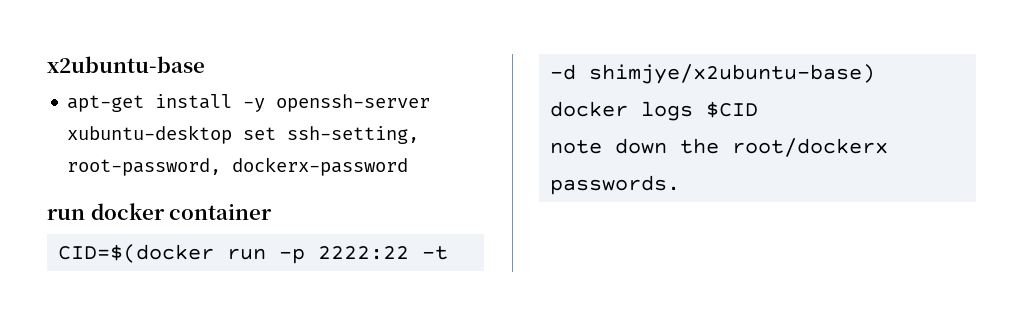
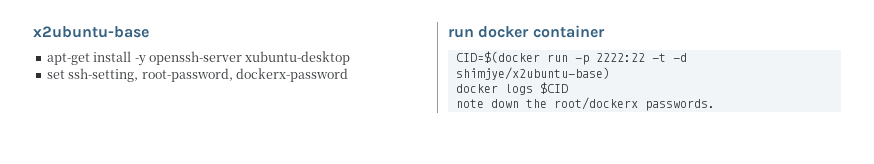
- apt-get install -y openssh-server xubuntu-desktop set ssh-setting, root-password, dockerx-password
+ apt-get install -y openssh-server xubuntu-desktop
+ set ssh-setting, root-password, dockerx-password

